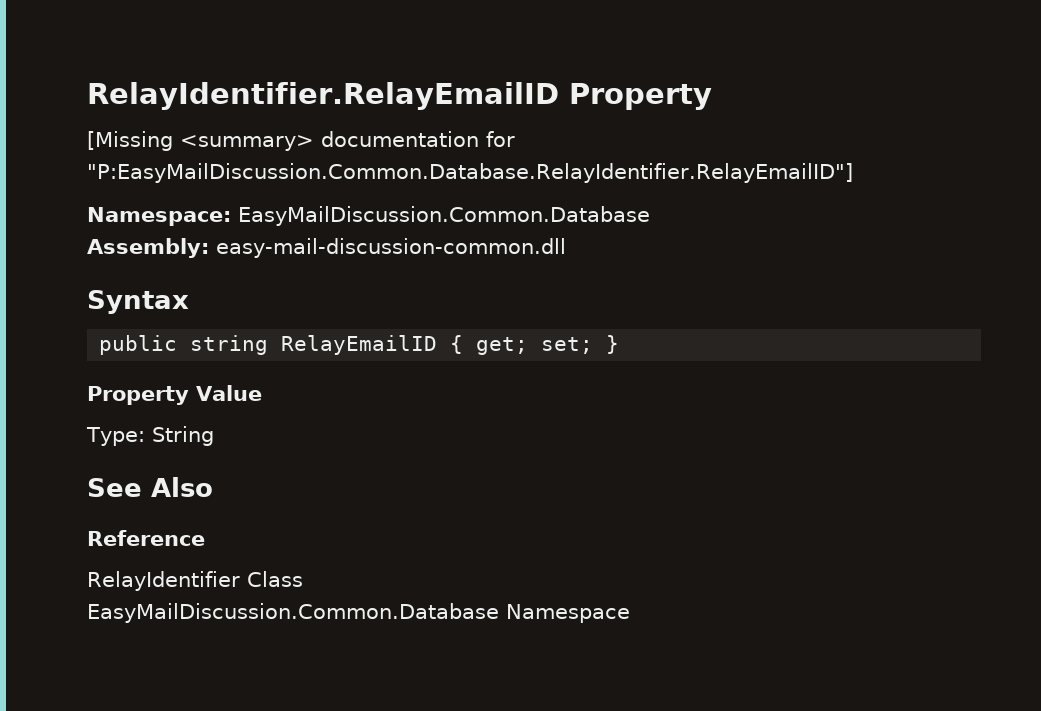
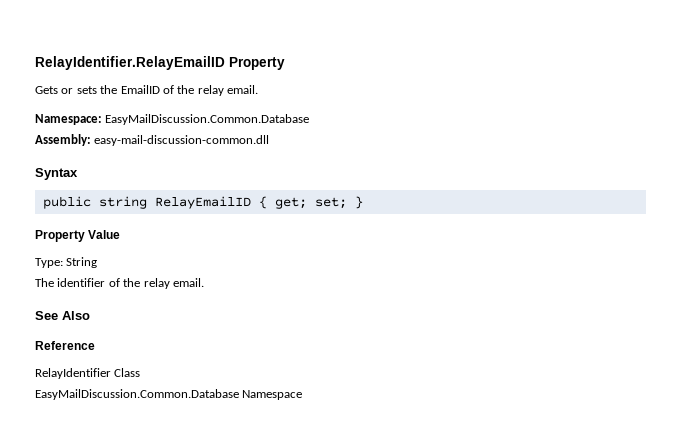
- [Missing <summary> documentation for "P:EasyMailDiscussion.Common.Database.RelayIdentifier.RelayEmailID"]
+ Gets or sets the EmailID of the relay email.
+ The identifier of the relay email.

